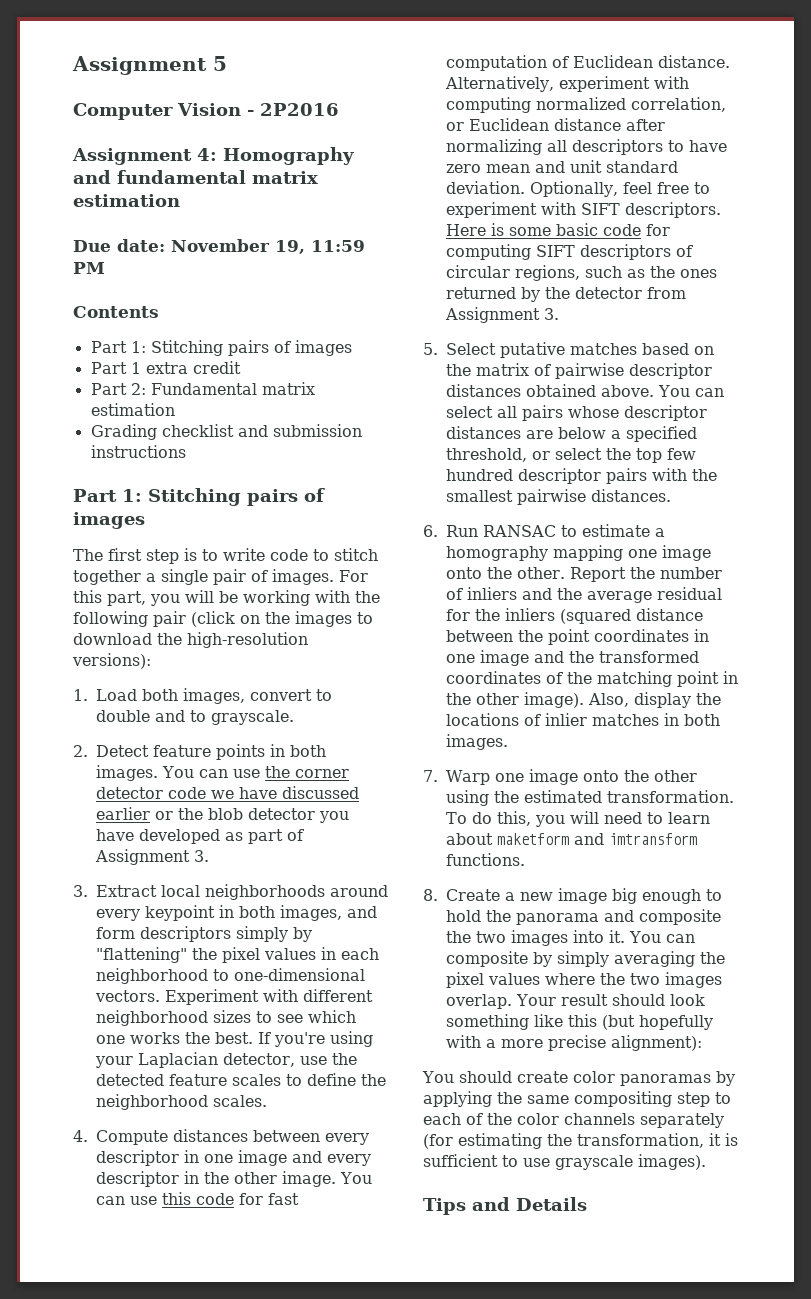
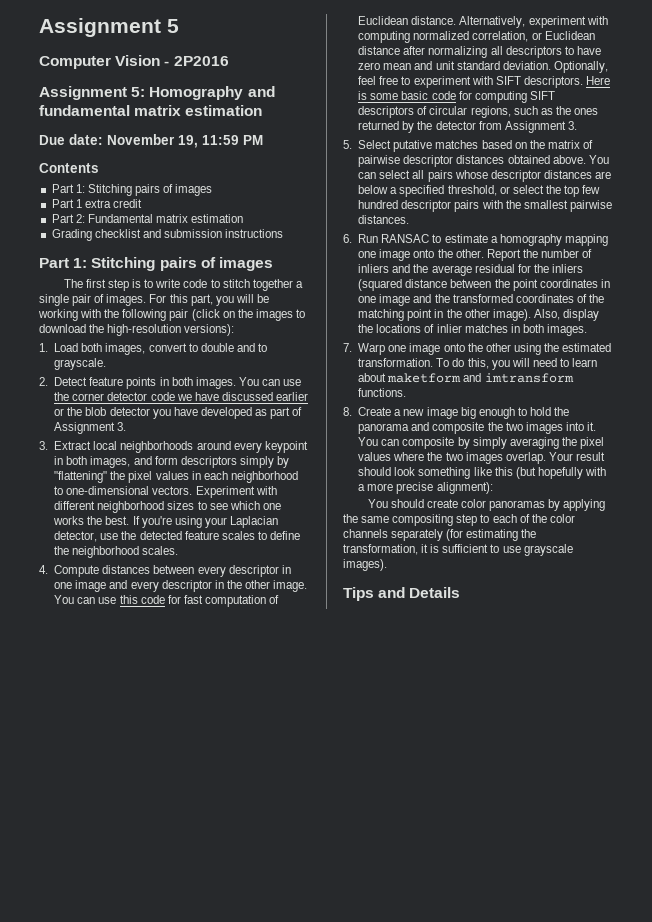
- Assignment 4: Homography and fundamental matrix estimation
+ Assignment 5: Homography and fundamental matrix estimation

